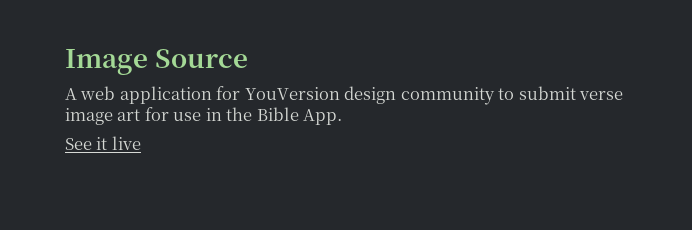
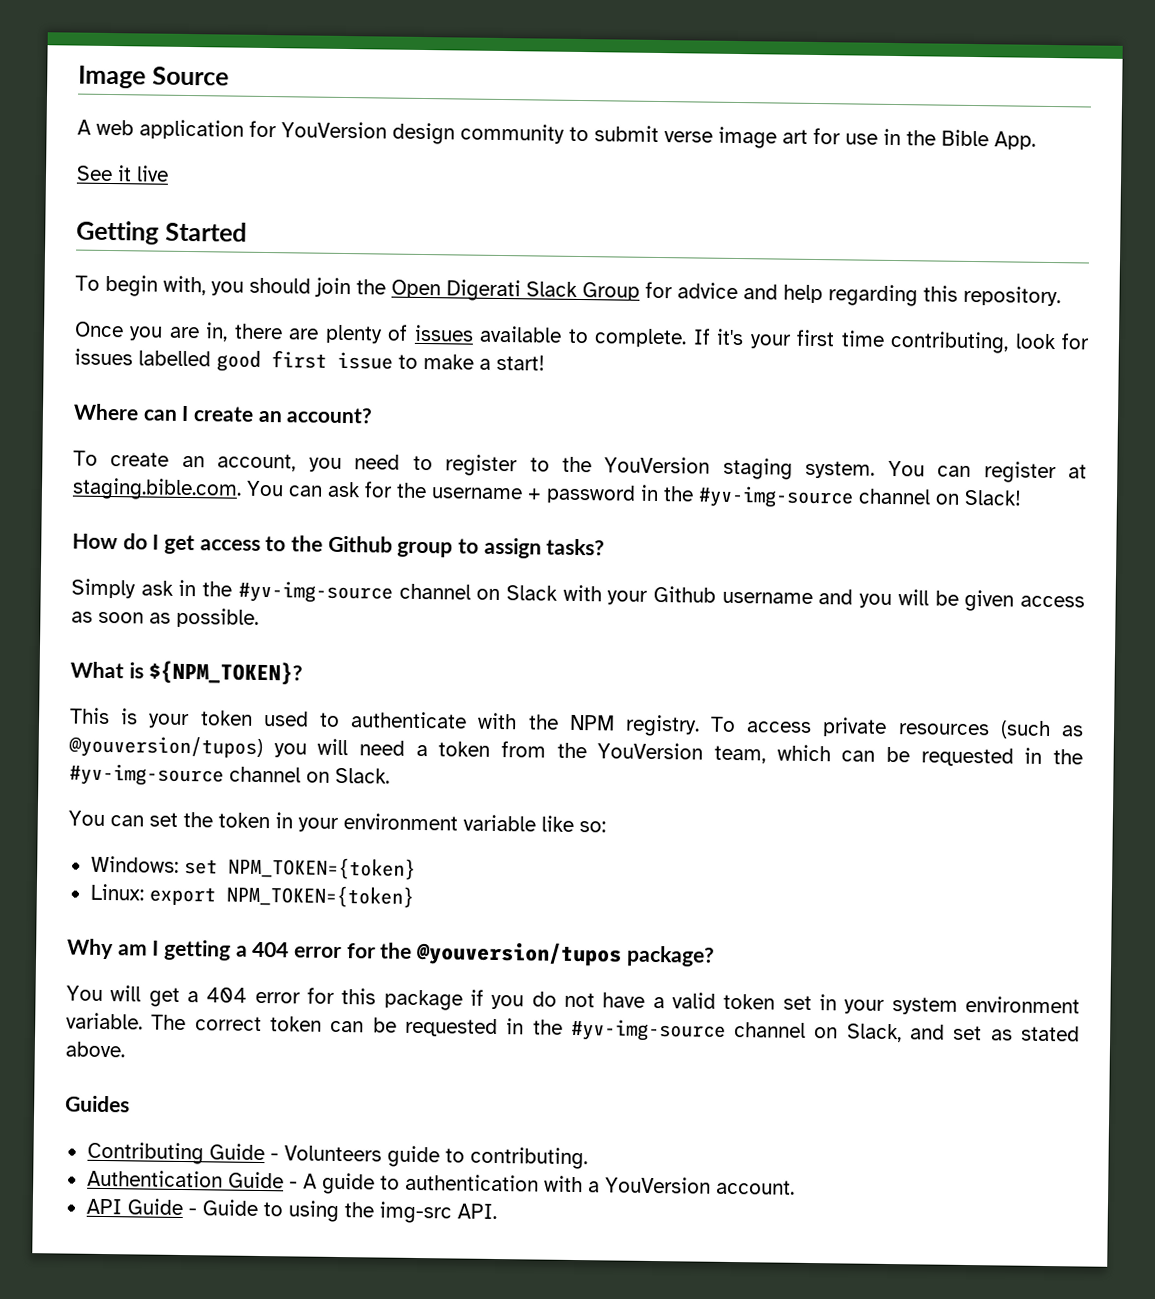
+ Getting Started
+ To begin with, you should join the Open Digerati Slack Group for advice and help regarding this repository.
+ Once you are in, there are plenty of issues available to complete. If it's your first time contributing, look for issues labelled good first issue to make a start!
+ Where can I create an account?
+ To create an account, you need to register to the YouVersion staging system. You can register at staging.bible.com. You can ask for the username + password in the #yv-img-source channel on Slack!
+ How do I get access to the Github group to assign tasks?
+ Simply ask in the #yv-img-source channel on Slack with your Github username and you will be given access as soon as possible.
+ What is ${NPM_TOKEN}?
+ This is your token used to authenticate with the NPM registry. To access private resources (such as @youversion/tupos) you will need a token from the YouVersion team, which can be requested in the #yv-img-source channel on Slack.
+ You can set the token in your environment variable like so:
+ Windows: set NPM_TOKEN={token}
+ Linux: export NPM_TOKEN={token}
+ Why am I getting a 404 error for the @youversion/tupos package?
+ You will get a 404 error for this package if you do not have a valid token set in your system environment variable. The correct token can be requested in the #yv-img-source channel on Slack, and set as stated above.
+ Guides
+ Contributing Guide - Volunteers guide to contributing.
+ Authentication Guide - A guide to authentication with a YouVersion account.
+ API Guide - Guide to using the img-src API.

